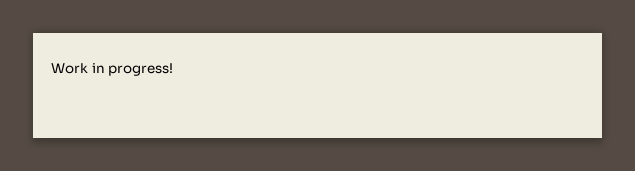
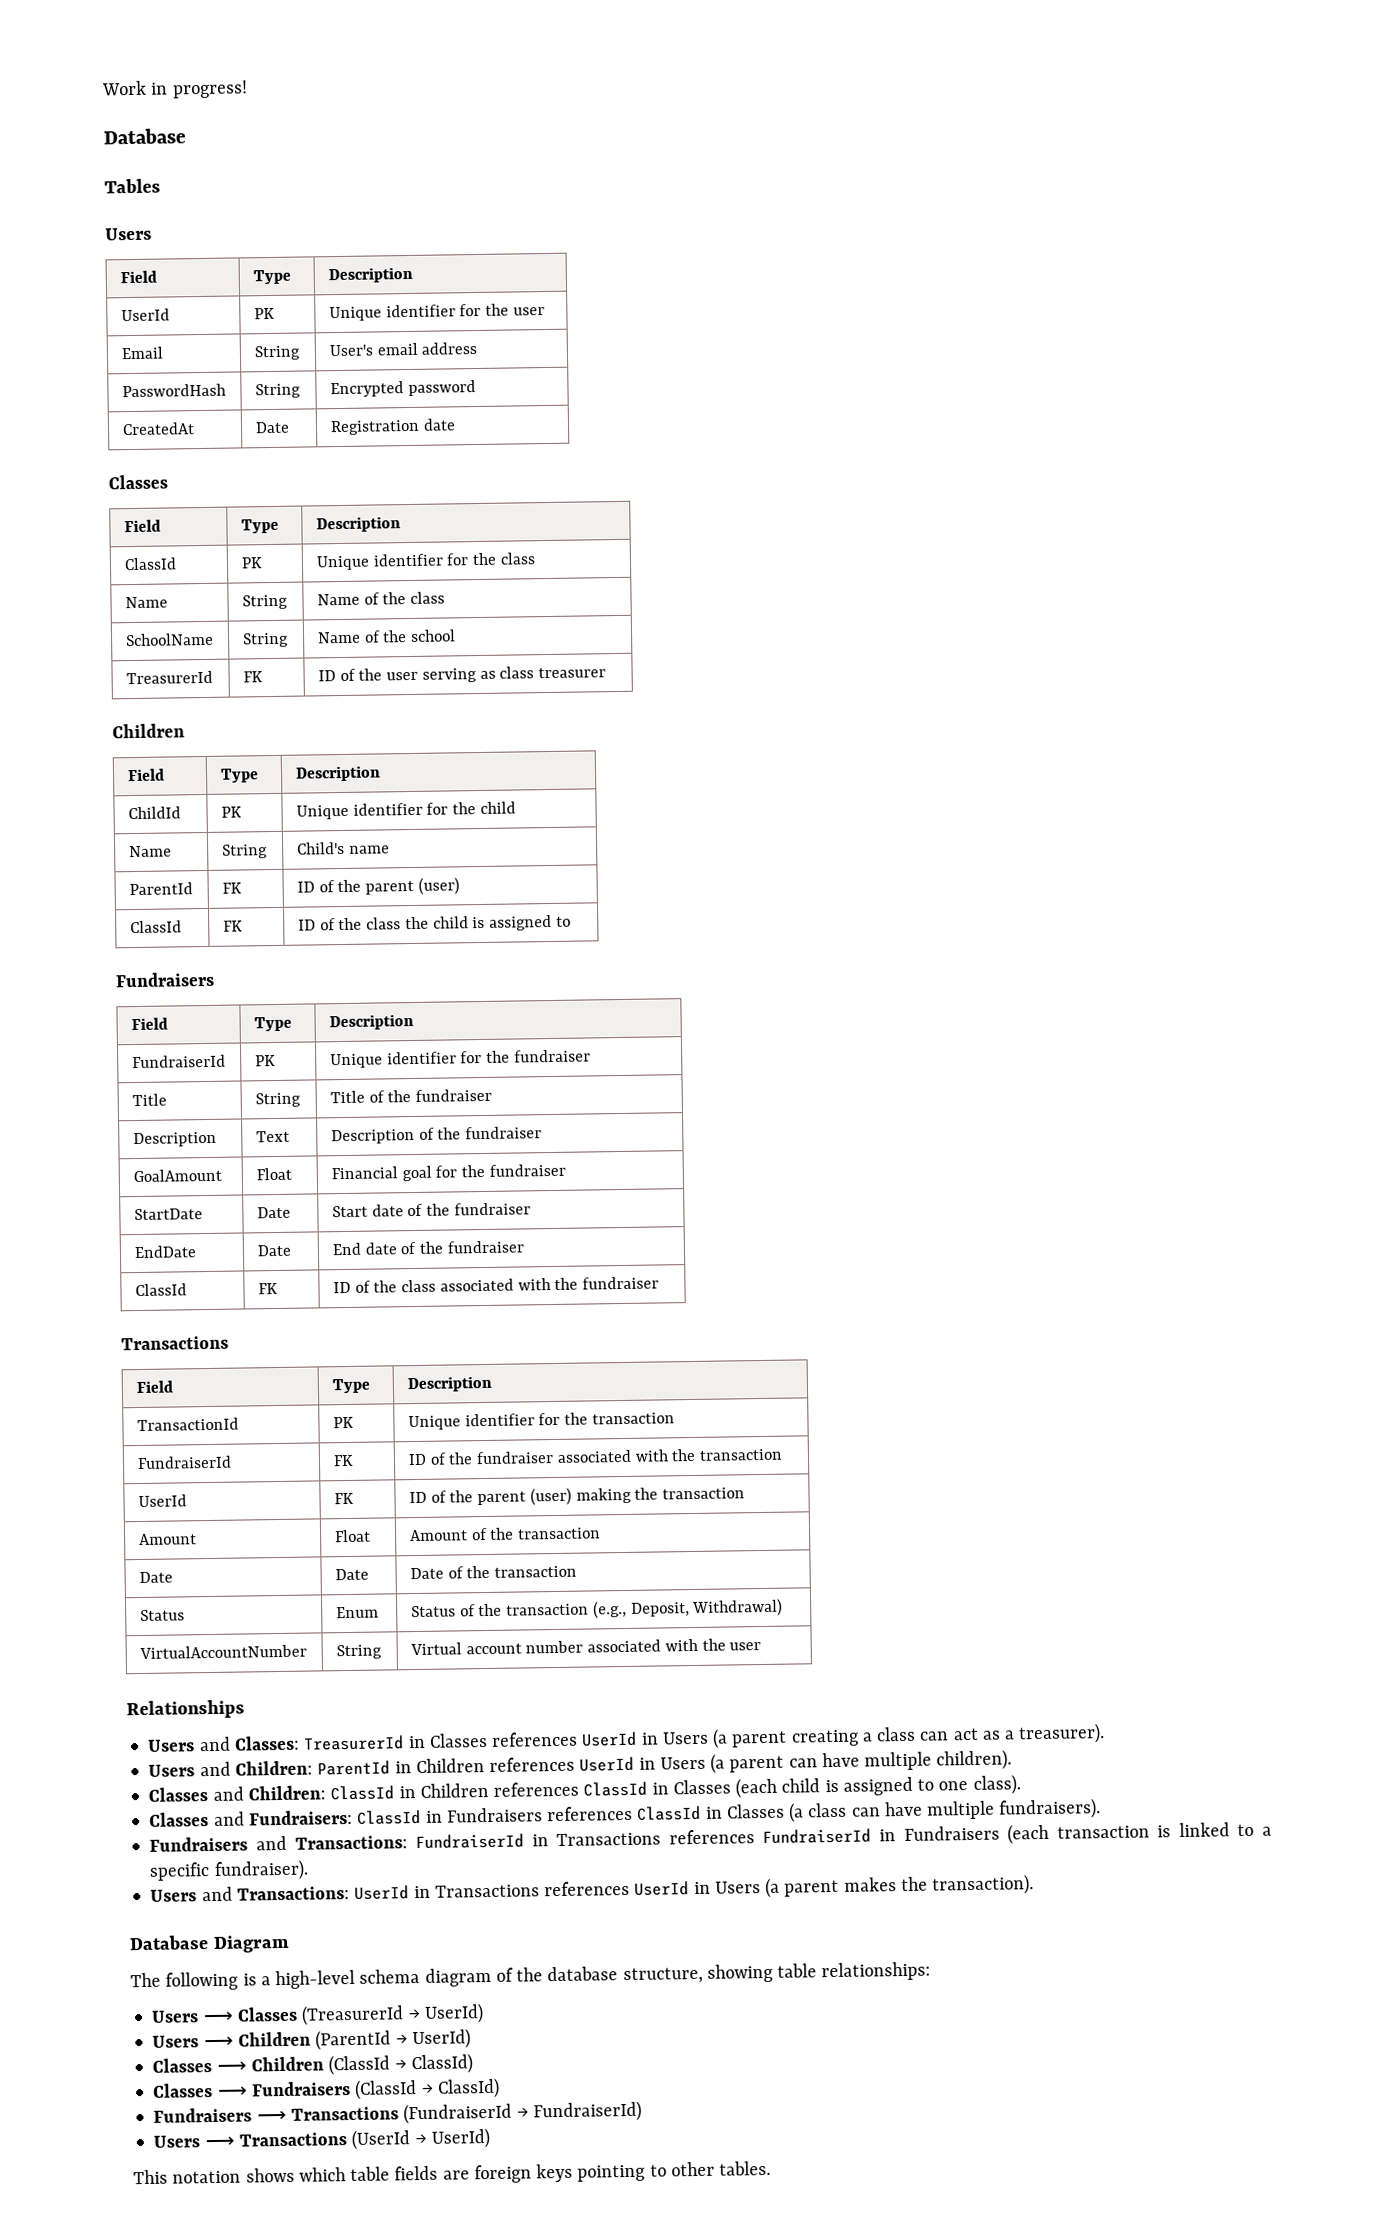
  Work in progress!
+ Database
+ Tables
+ Users
+ Field | Type | Description
+ UserId | PK | Unique identifier for the user
+ Email | String | User's email address
+ PasswordHash | String | Encrypted password
+ CreatedAt | Date | Registration date
+ Classes
+ Field | Type | Description
+ ClassId | PK | Unique identifier for the class
+ Name | String | Name of the class
+ SchoolName | String | Name of the school
+ TreasurerId | FK | ID of the user serving as class treasurer
+ Children
+ Field | Type | Description
+ ChildId | PK | Unique identifier for the child
+ Name | String | Child's name
+ ParentId | FK | ID of the parent (user)
+ ClassId | FK | ID of the class the child is assigned to
+ Fundraisers
+ Field | Type | Description
+ FundraiserId | PK | Unique identifier for the fundraiser
+ Title | String | Title of the fundraiser
+ Description | Text | Description of the fundraiser
+ GoalAmount | Float | Financial goal for the fundraiser
+ StartDate | Date | Start date of the fundraiser
+ EndDate | Date | End date of the fundraiser
+ ClassId | FK | ID of the class associated with the fundraiser
+ Transactions
+ Field | Type | Description
+ TransactionId | PK | Unique identifier for the transaction
+ FundraiserId | FK | ID of the fundraiser associated with the transaction
+ UserId | FK | ID of the parent (user) making the transaction
+ Amount | Float | Amount of the transaction
+ Date | Date | Date of the transaction
+ Status | Enum | Status of the transaction (e.g., Deposit, Withdrawal)
+ VirtualAccountNumber | String | Virtual account number associated with the user
+ Relationships
+ Users and Classes: TreasurerId in Classes references UserId in Users (a parent creating a class can act as a treasurer).
+ Users and Children: ParentId in Children references UserId in Users (a parent can have multiple children).
+ Classes and Children: ClassId in Children references ClassId in Classes (each child is assigned to one class).
+ Classes and Fundraisers: ClassId in Fundraisers references ClassId in Classes (a class can have multiple fundraisers).
+ Fundraisers and Transactions: FundraiserId in Transactions references FundraiserId in Fundraisers (each transaction is linked to a specific fundraiser).
+ Users and Transactions: UserId in Transactions references UserId in Users (a parent makes the transaction).
+ Database Diagram
+ The following is a high-level schema diagram of the database structure, showing table relationships:
+ Users ⟶ Classes (TreasurerId → UserId)
+ Users ⟶ Children (ParentId → UserId)
+ Classes ⟶ Children (ClassId → ClassId)
+ Classes ⟶ Fundraisers (ClassId → ClassId)
+ Fundraisers ⟶ Transactions (FundraiserId → FundraiserId)
+ Users ⟶ Transactions (UserId → UserId)
+ This notation shows which table fields are foreign keys pointing to other tables.

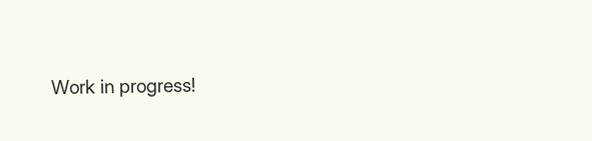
  Work in progress!
- Database
- Tables
- Users
- Field | Type | Description
- UserId | PK | Unique identifier for the user
- Email | String | User's email address
- PasswordHash | String | Encrypted password
- CreatedAt | Date | Registration date
- Classes
- Field | Type | Description
- ClassId | PK | Unique identifier for the class
- Name | String | Name of the class
- SchoolName | String | Name of the school
- TreasurerId | FK | ID of the user serving as class treasurer
- Children
- Field | Type | Description
- ChildId | PK | Unique identifier for the child
- Name | String | Child's name
- ParentId | FK | ID of the parent (user)
- ClassId | FK | ID of the class the child is assigned to
- Fundraisers
- Field | Type | Description
- FundraiserId | PK | Unique identifier for the fundraiser
- Title | String | Title of the fundraiser
- Description | Text | Description of the fundraiser
- GoalAmount | Float | Financial goal for the fundraiser
- StartDate | Date | Start date of the fundraiser
- EndDate | Date | End date of the fundraiser
- ClassId | FK | ID of the class associated with the fundraiser
- Transactions
- Field | Type | Description
- TransactionId | PK | Unique identifier for the transaction
- FundraiserId | FK | ID of the fundraiser associated with the transaction
- UserId | FK | ID of the parent (user) making the transaction
- Amount | Float | Amount of the transaction
- Date | Date | Date of the transaction
- Status | Enum | Status of the transaction (e.g., Deposit, Withdrawal)
- VirtualAccountNumber | String | Virtual account number associated with the user
- Relationships
- Users and Classes: TreasurerId in Classes references UserId in Users (a parent creating a class can act as a treasurer).
- Users and Children: ParentId in Children references UserId in Users (a parent can have multiple children).
- Classes and Children: ClassId in Children references ClassId in Classes (each child is assigned to one class).
- Classes and Fundraisers: ClassId in Fundraisers references ClassId in Classes (a class can have multiple fundraisers).
- Fundraisers and Transactions: FundraiserId in Transactions references FundraiserId in Fundraisers (each transaction is linked to a specific fundraiser).
- Users and Transactions: UserId in Transactions references UserId in Users (a parent makes the transaction).
- Database Diagram
- The following is a high-level schema diagram of the database structure, showing table relationships:
- Users ⟶ Classes (TreasurerId → UserId)
- Users ⟶ Children (ParentId → UserId)
- Classes ⟶ Children (ClassId → ClassId)
- Classes ⟶ Fundraisers (ClassId → ClassId)
- Fundraisers ⟶ Transactions (FundraiserId → FundraiserId)
- Users ⟶ Transactions (UserId → UserId)
- This notation shows which table fields are foreign keys pointing to other tables.

